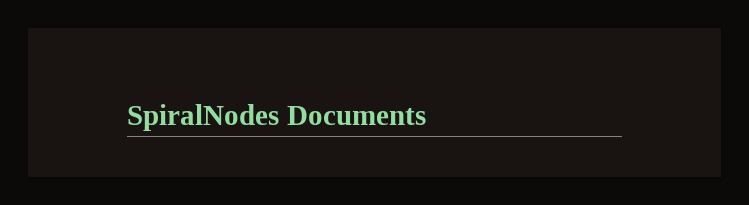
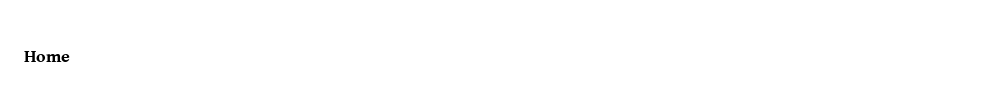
- SpiralNodes Documents
+ Home

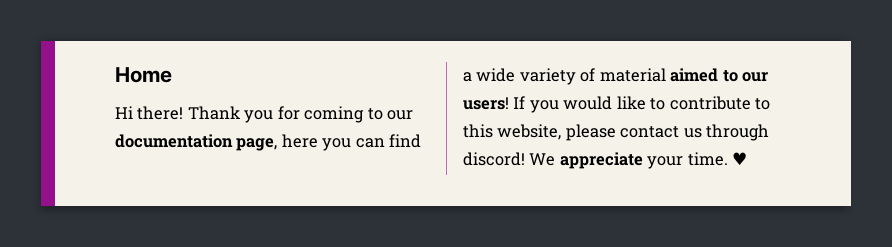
+ Hi there! Thank you for coming to our documentation page, here you can find a wide variety of material aimed to our users! If you would like to contribute to this website, please contact us through discord! We appreciate your time. ♥

